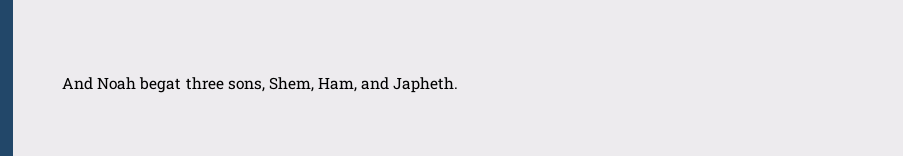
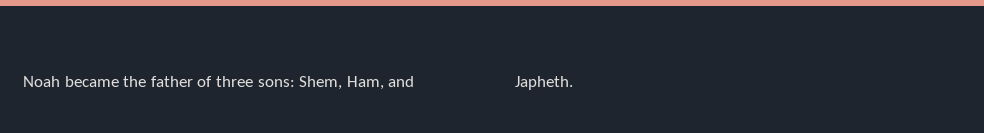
- And Noah begat three sons, Shem, Ham, and Japheth.
+ Noah became the father of three sons: Shem, Ham, and Japheth.

